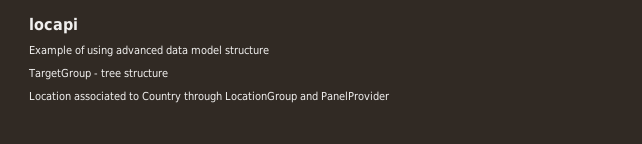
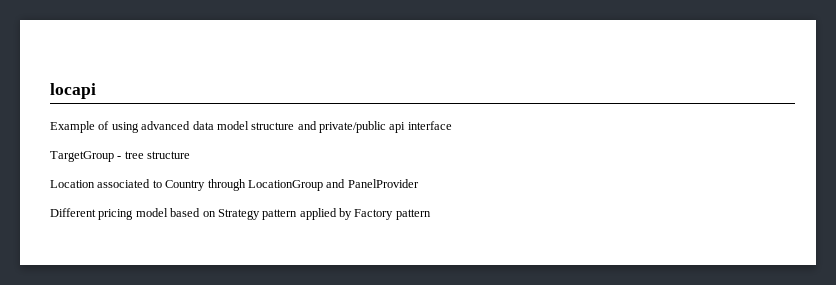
- Example of using advanced data model structure
+ Example of using advanced data model structure and private/public api interface
+ Different pricing model based on Strategy pattern applied by Factory pattern

